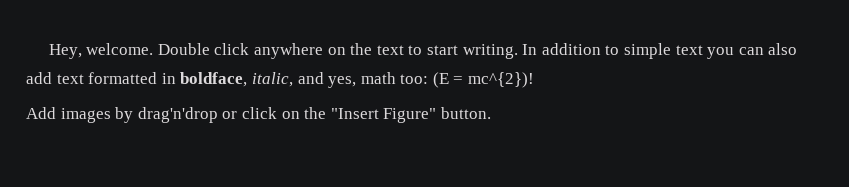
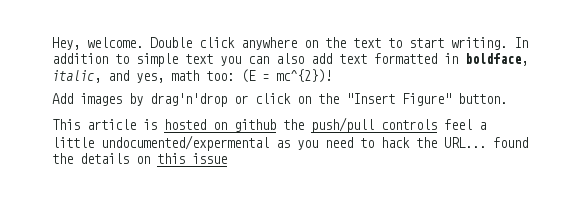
+ This article is hosted on github the push/pull controls feel a little undocumented/expermental as you need to hack the URL... found the details on this issue

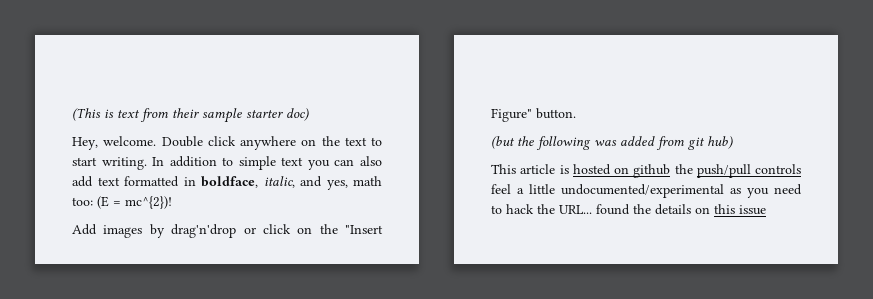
+ (This is text from their sample starter doc)
+ (but the following was added from git hub)
- This article is hosted on github the push/pull controls feel a little undocumented/expermental as you need to hack the URL... found the details on this issue
+ This article is hosted on github the push/pull controls feel a little undocumented/experimental as you need to hack the URL... found the details on this issue

